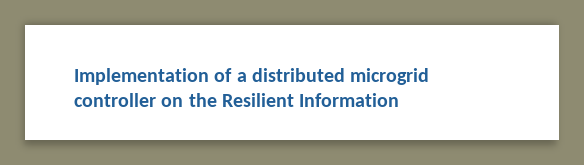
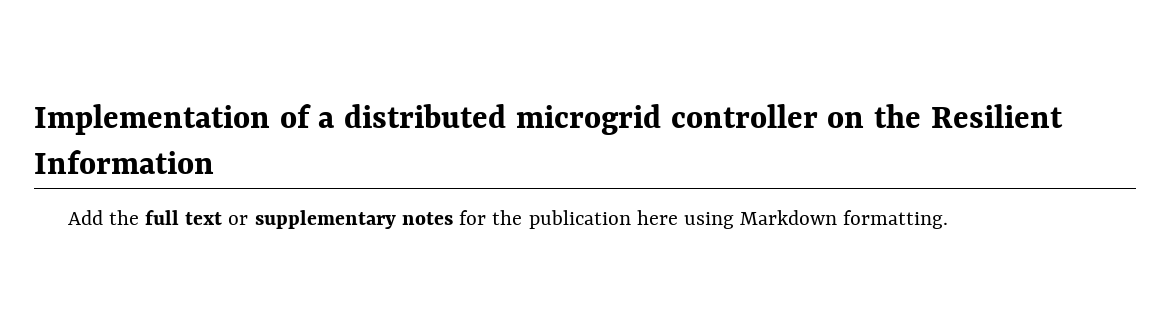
+ Add the full text or supplementary notes for the publication here using Markdown formatting.

